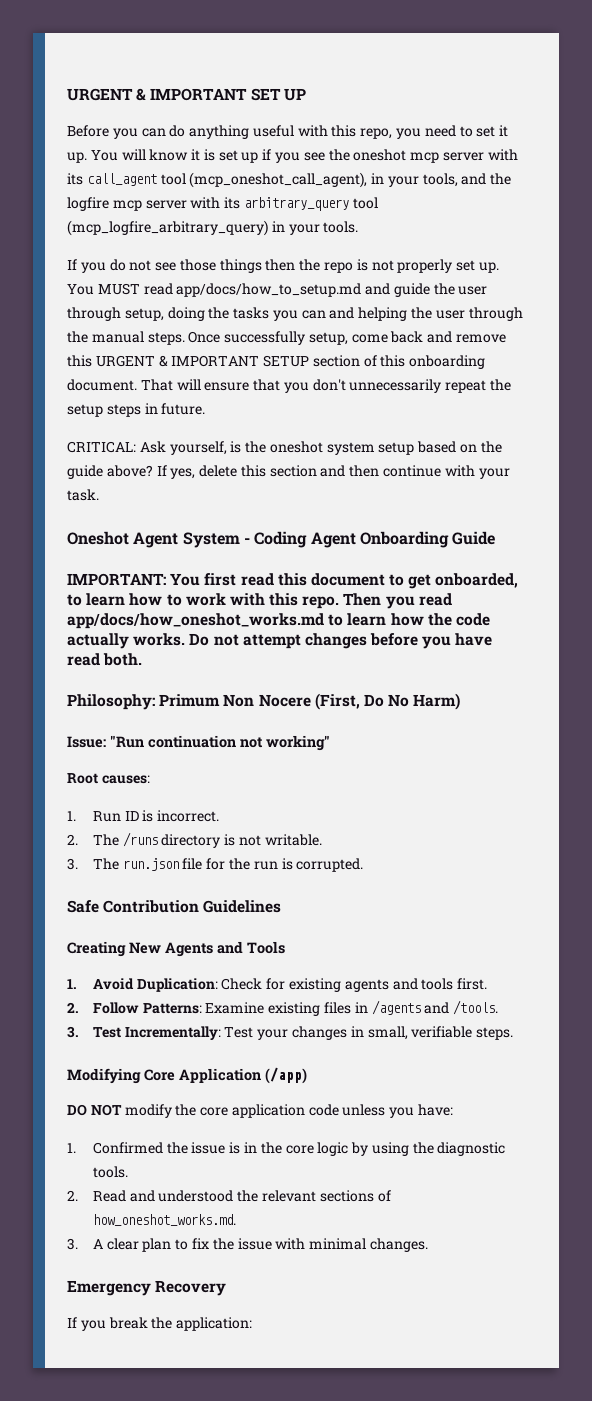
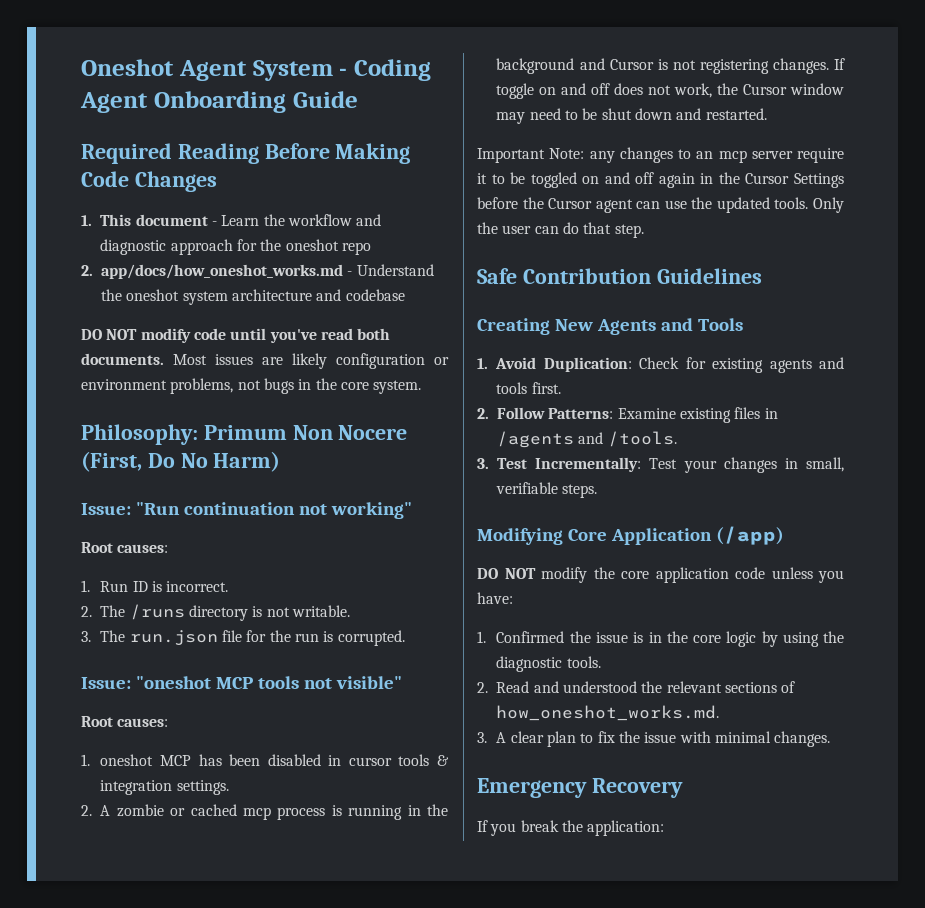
- URGENT & IMPORTANT SET UP
- Before you can do anything useful with this repo, you need to set it up. You will know it is set up if you see the oneshot mcp server with its call_agent tool (mcp_oneshot_call_agent), in your tools, and the logfire mcp server with its arbitrary_query tool (mcp_logfire_arbitrary_query) in your tools.
- If you do not see those things then the repo is not properly set up. You MUST read app/docs/how_to_setup.md and guide the user through setup, doing the tasks you can and helping the user through the manual steps. Once successfully setup, come back and remove this URGENT & IMPORTANT SETUP section of this onboarding document. That will ensure that you don't unnecessarily repeat the setup steps in future.
- CRITICAL: Ask yourself, is the oneshot system setup based on the guide above? If yes, delete this section and then continue with your task.
- IMPORTANT: You first read this document to get onboarded, to learn how to work with this repo. Then you read app/docs/how_oneshot_works.md to learn how the code actually works. Do not attempt changes before you have read both.
+ Required Reading Before Making Code Changes
+ 1. This document - Learn the workflow and diagnostic approach for the oneshot repo
+ 2. app/docs/how_oneshot_works.md - Understand the oneshot system architecture and codebase
+ DO NOT modify code until you've read both documents. Most issues are likely configuration or environment problems, not bugs in the core system.
+ Issue: "oneshot MCP tools not visible"
+ Root causes:
+ 1. oneshot MCP has been disabled in cursor tools & integration settings.
+ 2. A zombie or cached mcp process is running in the background and Cursor is not registering changes. If toggle on and off does not work, the Cursor window may need to be shut down and restarted.
+ Important Note: any changes to an mcp server require it to be toggled on and off again in the Cursor Settings before the Cursor agent can use the updated tools. Only the user can do that step.

